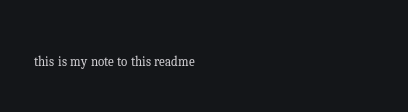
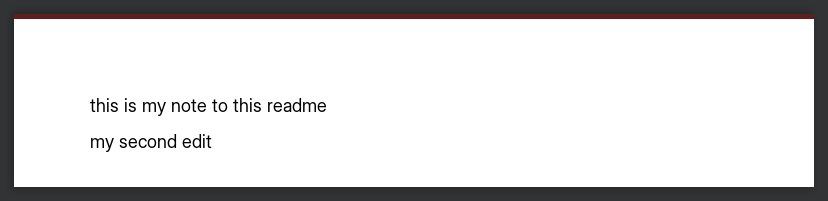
+ my second edit

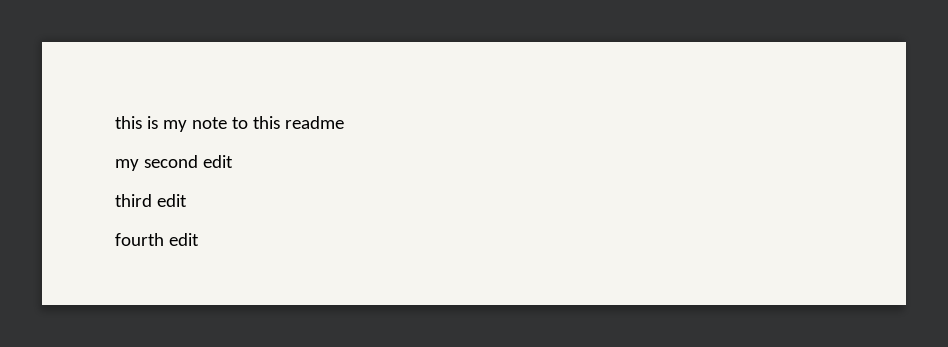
+ third edit
+ fourth edit

